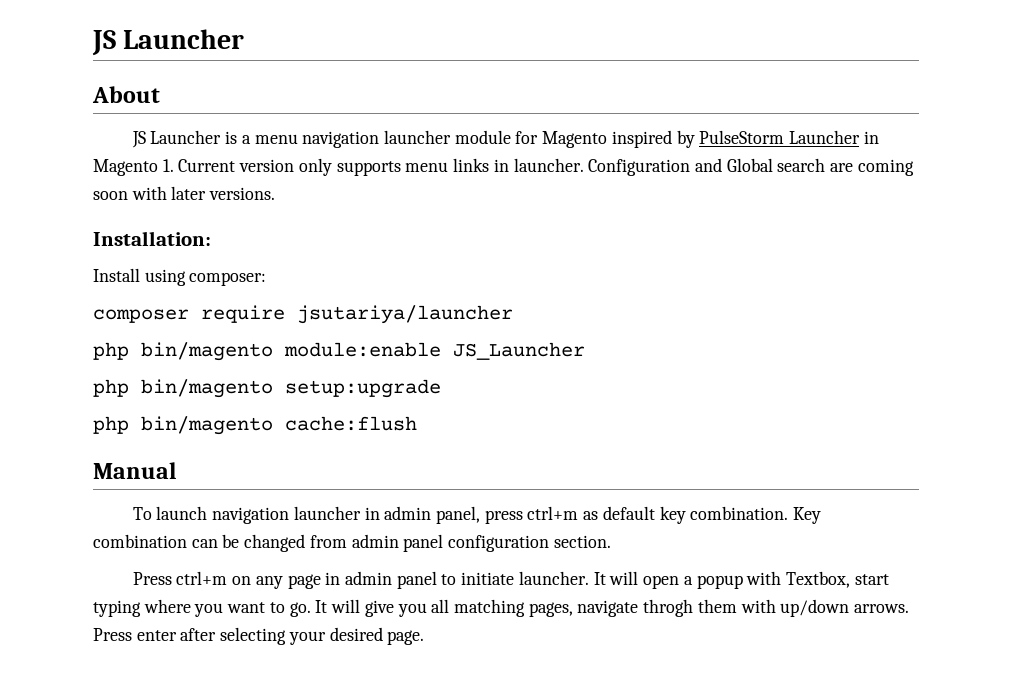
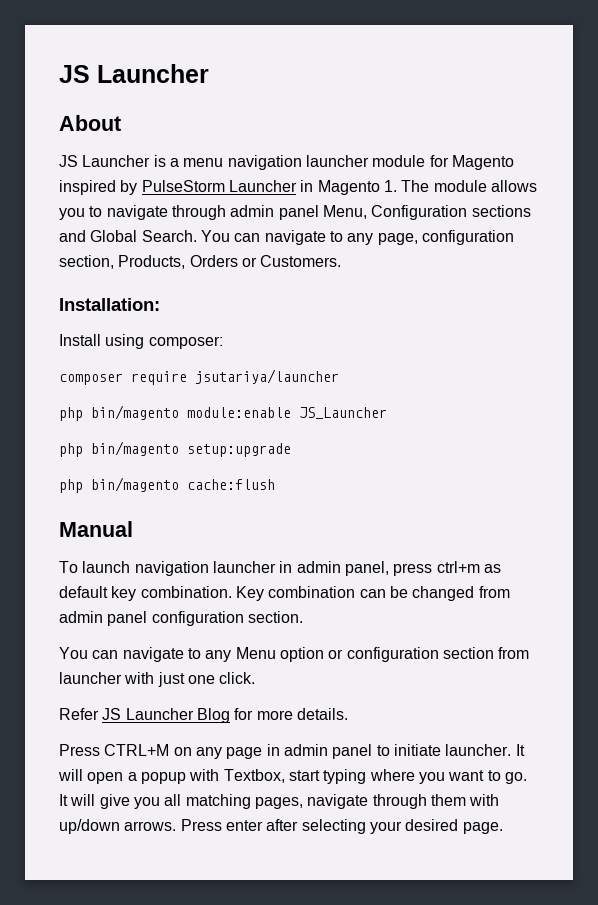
- JS Launcher is a menu navigation launcher module for Magento inspired by PulseStorm Launcher in Magento 1. Current version only supports menu links in launcher. Configuration and Global search are coming soon with later versions.
+ JS Launcher is a menu navigation launcher module for Magento inspired by PulseStorm Launcher in Magento 1. The module allows you to navigate through admin panel Menu, Configuration sections and Global Search. You can navigate to any page, configuration section, Products, Orders or Customers.
- Press ctrl+m on any page in admin panel to initiate launcher.
+ You can navigate to any Menu option or configuration section from launcher with just one click.
+ Refer JS Launcher Blog for more details.
+ Press CTRL+M on any page in admin panel to initiate launcher.
- It will give you all matching pages, navigate throgh them with up/down arrows.
+ It will give you all matching pages, navigate through them with up/down arrows.

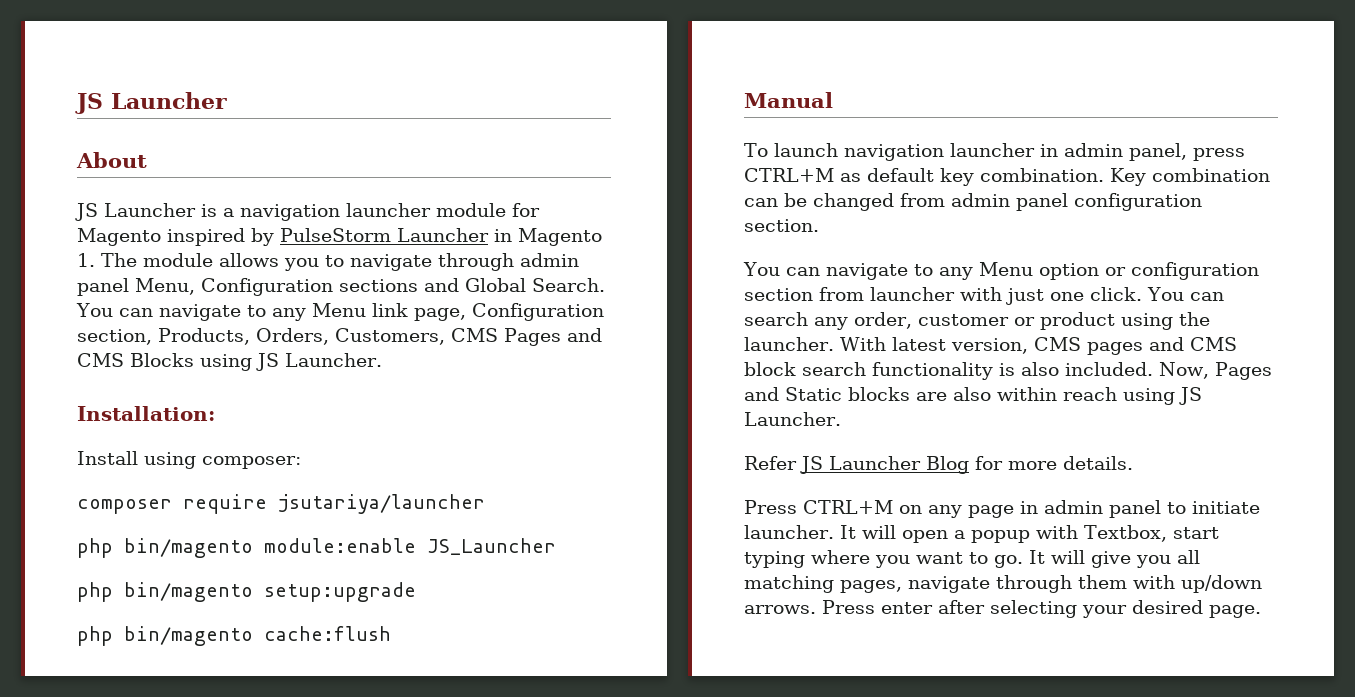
- JS Launcher is a menu navigation launcher module for Magento inspired by PulseStorm Launcher in Magento 1. The module allows you to navigate through admin panel Menu, Configuration sections and Global Search.
+ JS Launcher is a navigation launcher module for Magento inspired by PulseStorm Launcher in Magento 1. The module allows you to navigate through admin panel Menu, Configuration sections and Global Search.
- You can navigate to any page, configuration section, Products, Orders or Customers.
+ You can navigate to any Menu link page, Configuration section, Products, Orders, Customers, CMS Pages and CMS Blocks using JS Launcher.
- To launch navigation launcher in admin panel, press ctrl+m as default key combination.
+ To launch navigation launcher in admin panel, press CTRL+M as default key combination.
+ You can search any order, customer or product using the launcher. With latest version, CMS pages and CMS block search functionality is also included. Now, Pages and Static blocks are also within reach using JS Launcher.

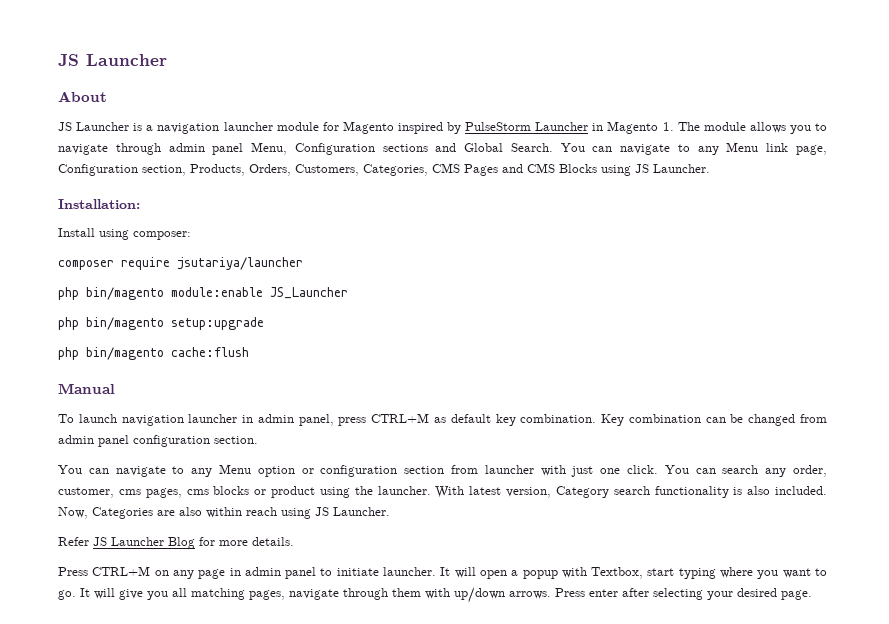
- You can navigate to any Menu link page, Configuration section, Products, Orders, Customers, CMS Pages and CMS Blocks using JS Launcher.
+ You can navigate to any Menu link page, Configuration section, Products, Orders, Customers, Categories, CMS Pages and CMS Blocks using JS Launcher.
- You can search any order, customer or product using the launcher.
+ You can search any order, customer, cms pages, cms blocks or product using the launcher.
- With latest version, CMS pages and CMS block search functionality is also included.
+ With latest version, Category search functionality is also included.
- Now, Pages and Static blocks are also within reach using JS Launcher.
+ Now, Categories are also within reach using JS Launcher.

